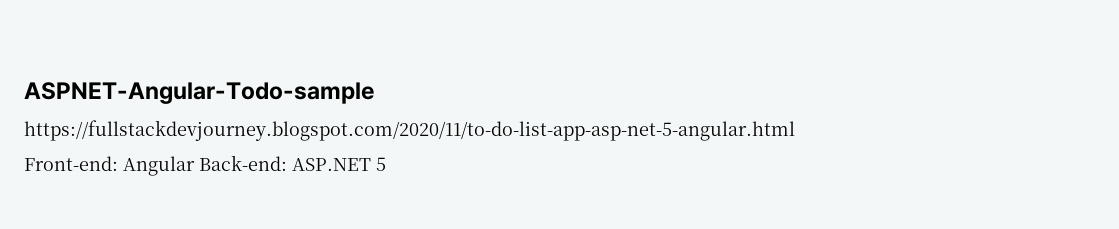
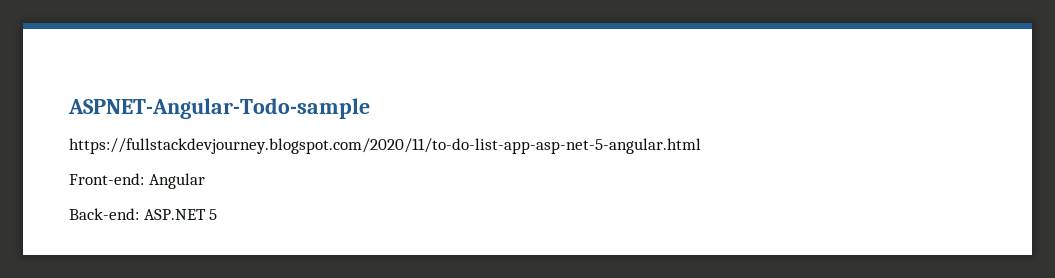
- Front-end: Angular Back-end: ASP.NET 5
+ Front-end: Angular
+ Back-end: ASP.NET 5

